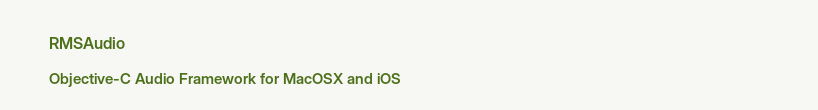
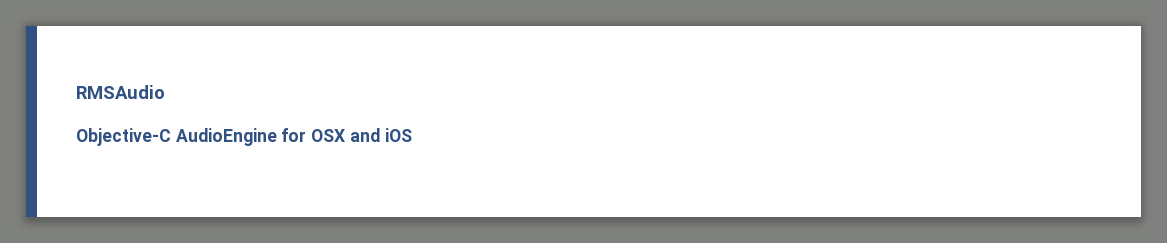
- Objective-C Audio Framework for MacOSX and iOS
+ Objective-C AudioEngine for OSX and iOS

